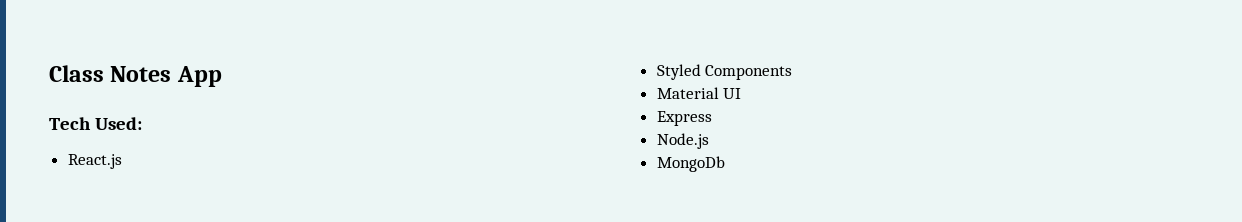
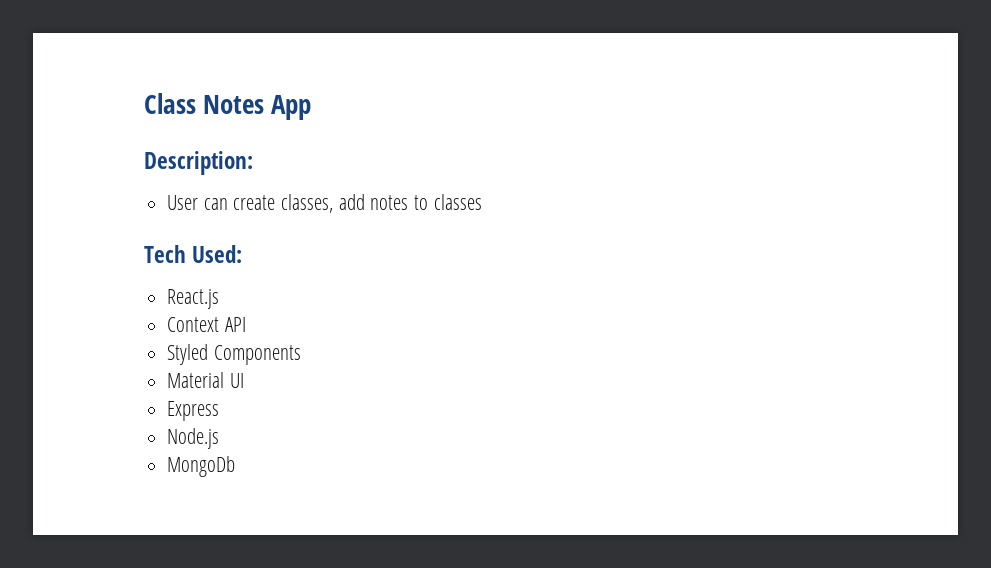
+ Description:
+ User can create classes, add notes to classes
+ Context API

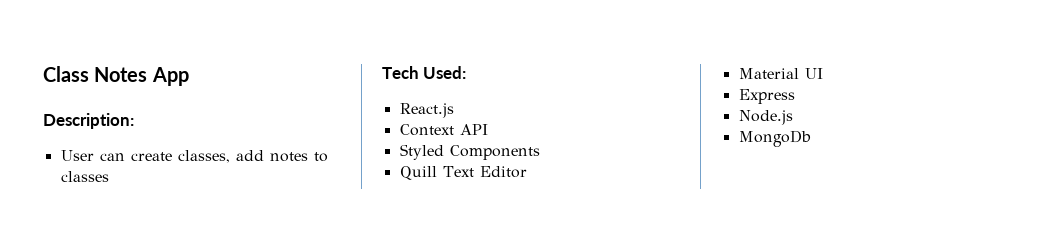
+ Quill Text Editor

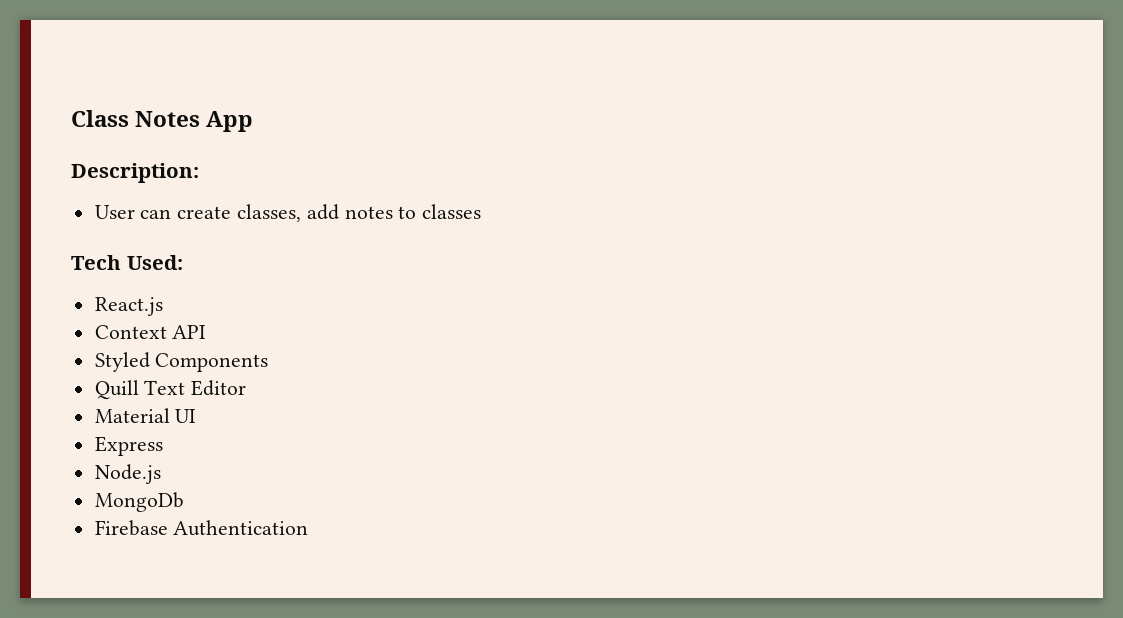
+ Firebase Authentication

